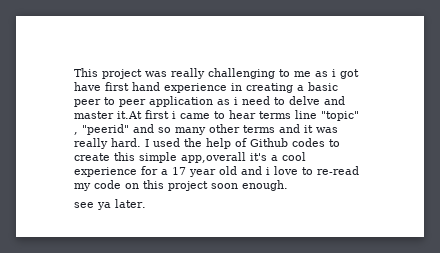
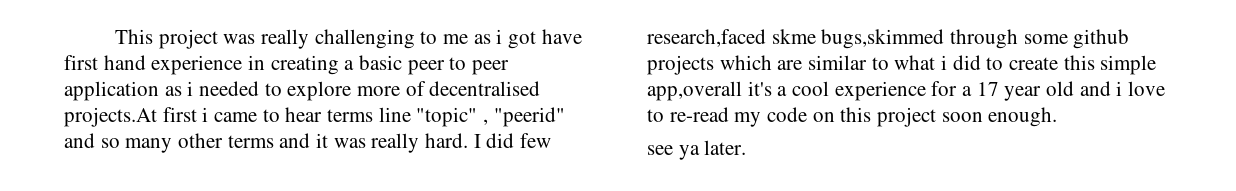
- This project was really challenging to me as i got have first hand experience in creating a basic peer to peer application as i need to delve and master it.At first i came to hear terms line "topic" , "peerid" and so many other terms and it was really hard.
+ This project was really challenging to me as i got have first hand experience in creating a basic peer to peer application as i needed to explore more of decentralised projects.At first i came to hear terms line "topic" , "peerid" and so many other terms and it was really hard.
- I used the help of Github codes to create this simple app,overall it's a cool experience for a 17 year old and i love to re-read my code on this project soon enough.
+ I did few research,faced skme bugs,skimmed through some github projects which are similar to what i did to create this simple app,overall it's a cool experience for a 17 year old and i love to re-read my code on this project soon enough.

